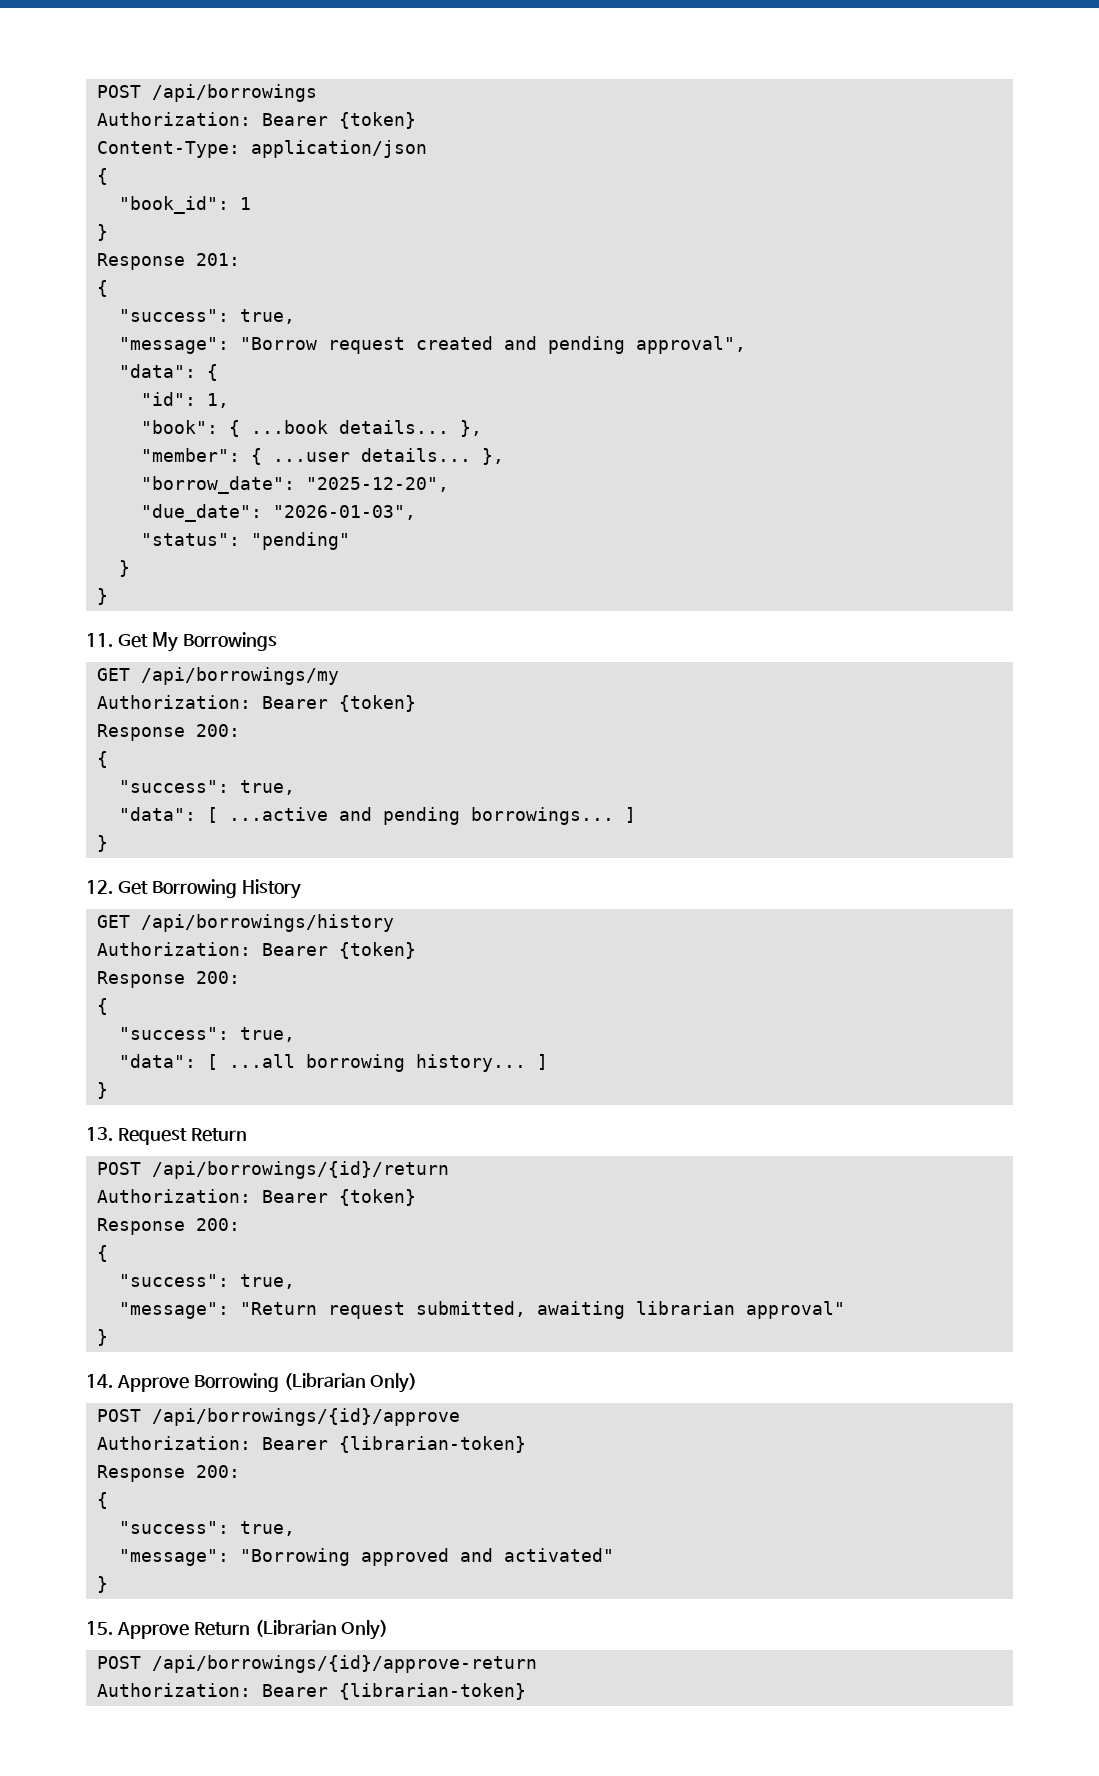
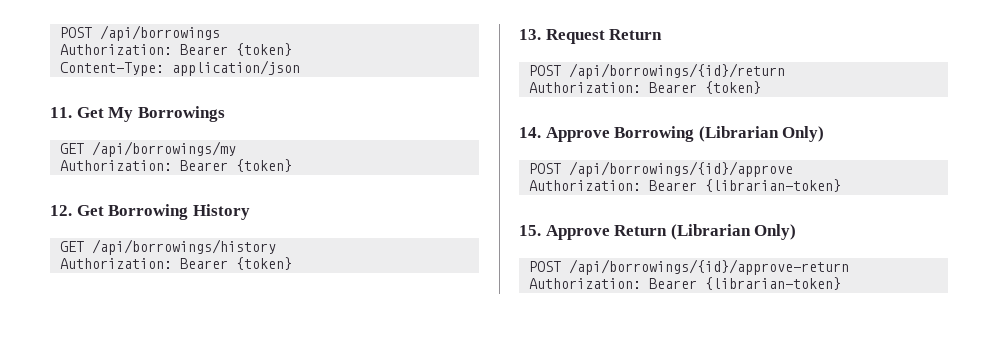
  Content-Type: application/json
- {
- "book_id": 1
- }
- Response 201:
- {
- "success": true,
- "message": "Borrow request created and pending approval",
- "data": {
- "id": 1,
- "book": { ...book details... },
- "member": { ...user details... },
- "borrow_date": "2025-12-20",
- "due_date": "2026-01-03",
- "status": "pending"
- }
- }
  GET /api/borrowings/my
  Authorization: Bearer {token}
- Response 200:
- {
- "success": true,
- "data": [ ...active and pending borrowings... ]
- }
  GET /api/borrowings/history
  Authorization: Bearer {token}
- Response 200:
- {
- "success": true,
- "data": [ ...all borrowing history... ]
- }
  POST /api/borrowings/{id}/return
  Authorization: Bearer {token}
- Response 200:
- {
- "success": true,
- "message": "Return request submitted, awaiting librarian approval"
- }
  POST /api/borrowings/{id}/approve
  Authorization: Bearer {librarian-token}
- Response 200:
- {
- "success": true,
- "message": "Borrowing approved and activated"
- }

